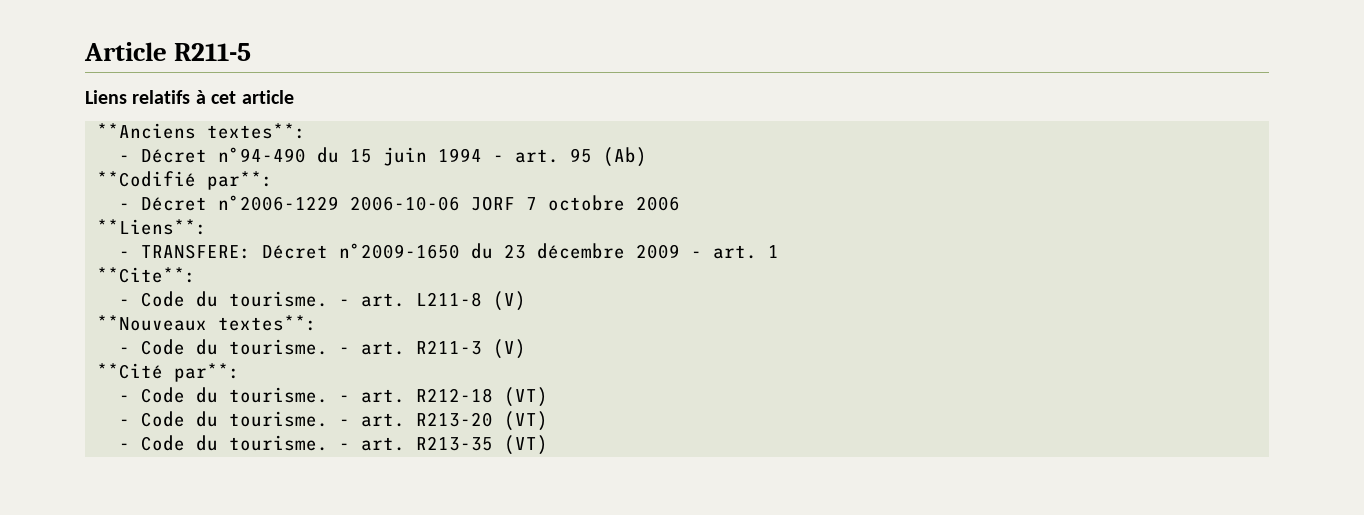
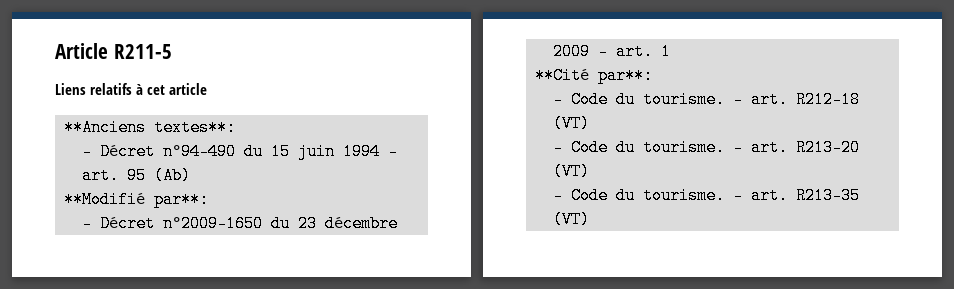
- **Codifié par**:
+ **Modifié par**:
- - Décret n°2006-1229 2006-10-06 JORF 7 octobre 2006
- **Liens**:
- - TRANSFERE: Décret n°2009-1650 du 23 décembre 2009 - art. 1
+ - Décret n°2009-1650 du 23 décembre 2009 - art. 1
- **Cite**:
- - Code du tourisme. - art. L211-8 (V)
- **Nouveaux textes**:
- - Code du tourisme. - art. R211-3 (V)

